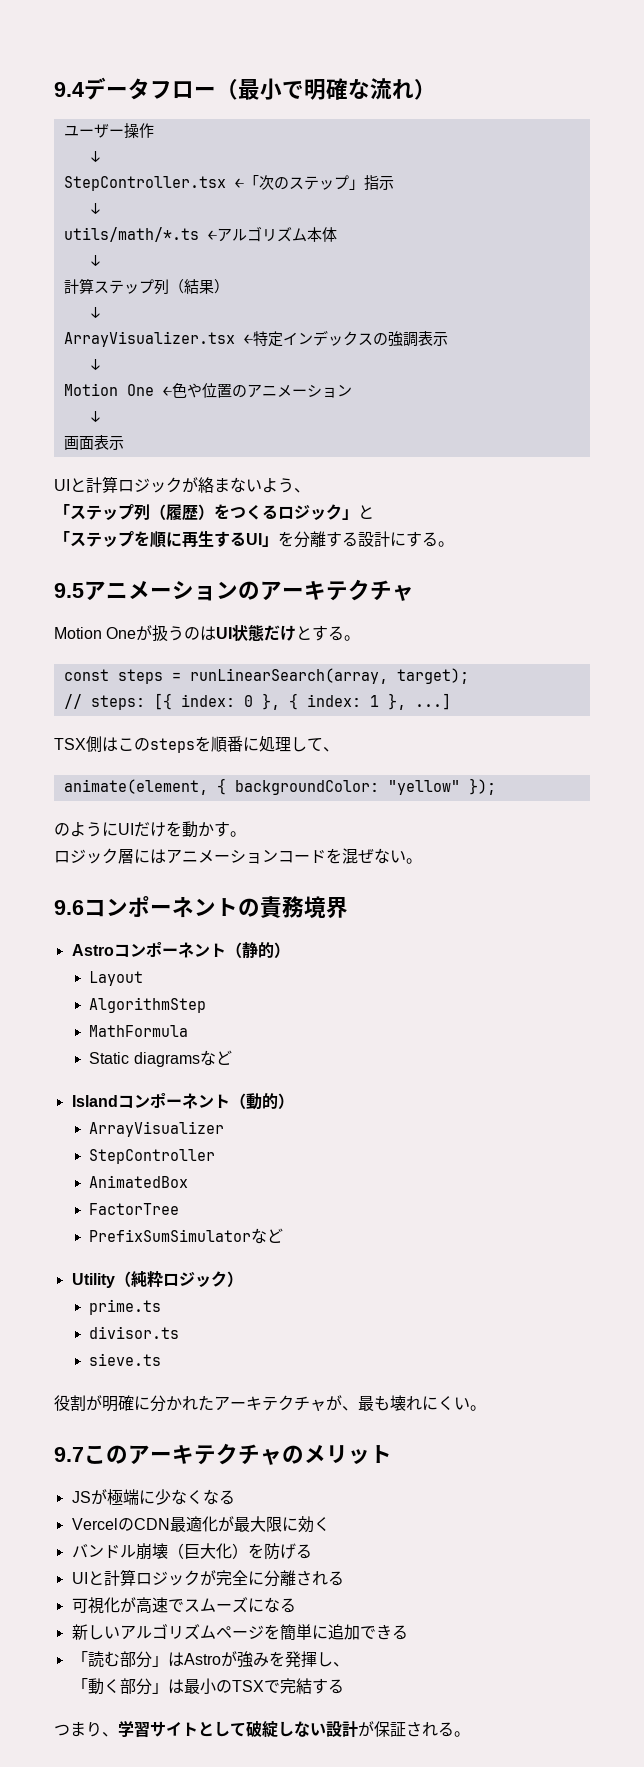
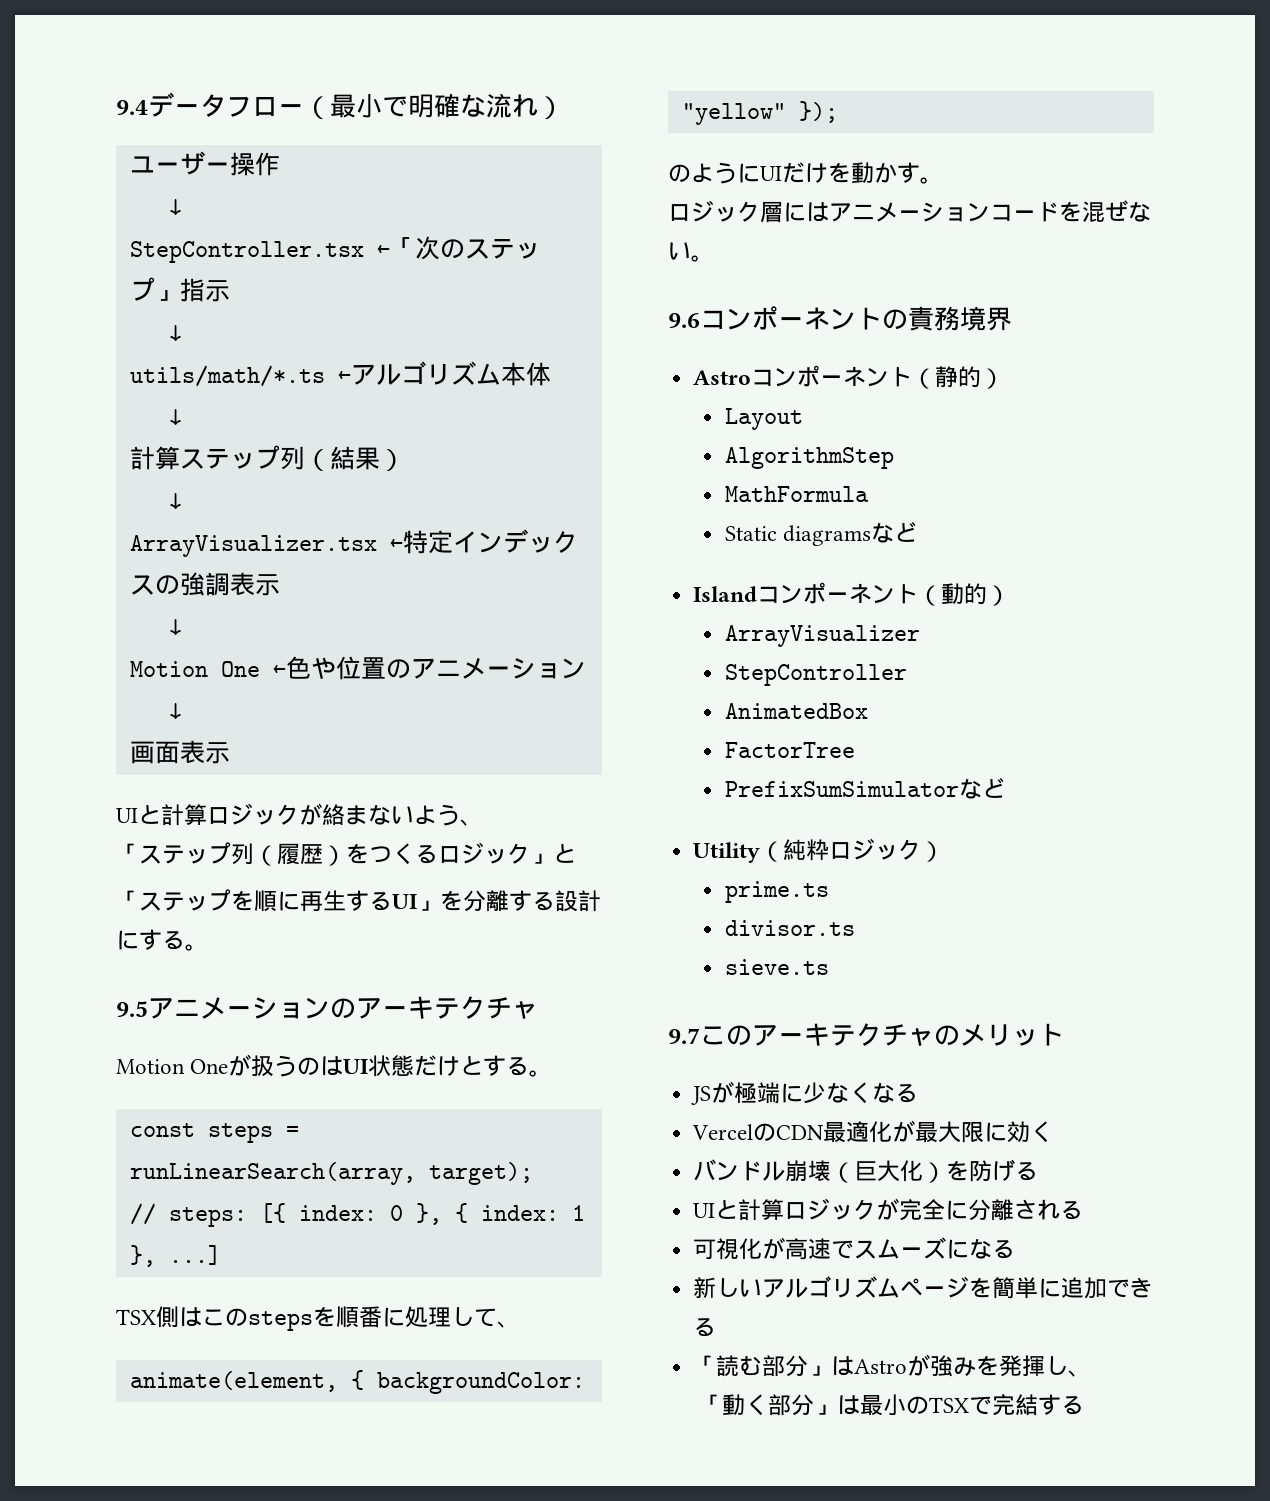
- 役割が明確に分かれたアーキテクチャが、最も壊れにくい。
- つまり、学習サイトとして破綻しない設計が保証される。

